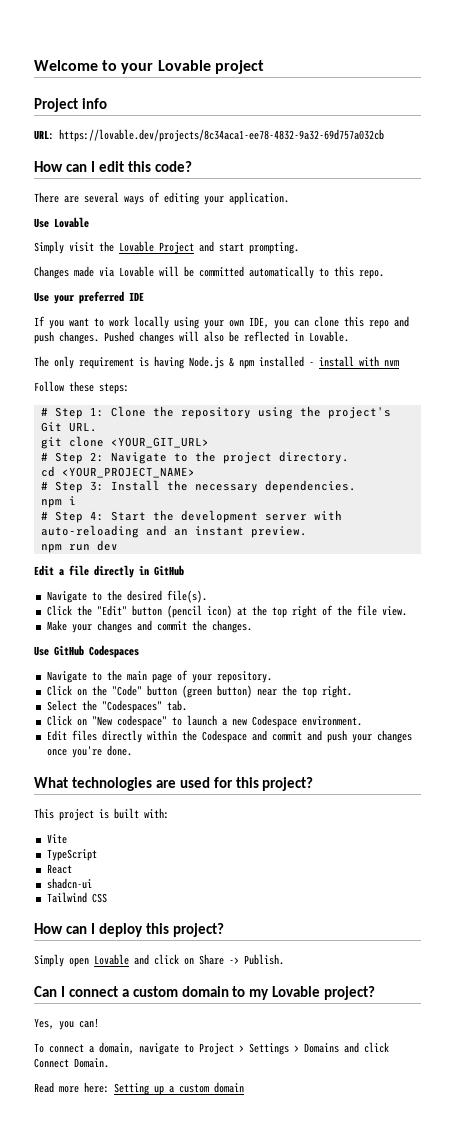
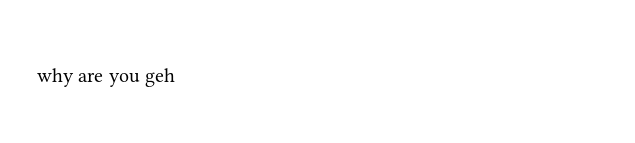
- Welcome to your Lovable project
- Project info
- URL: https://lovable.dev/projects/8c34aca1-ee78-4832-9a32-69d757a032cb
- How can I edit this code?
- There are several ways of editing your application.
- Use Lovable
- Simply visit the Lovable Project and start prompting.
- Changes made via Lovable will be committed automatically to this repo.
- Use your preferred IDE
- If you want to work locally using your own IDE, you can clone this repo and push changes. Pushed changes will also be reflected in Lovable.
- The only requirement is having Node.js & npm installed - install with nvm
- Follow these steps:
- # Step 1: Clone the repository using the project's Git URL.
- git clone <YOUR_GIT_URL>
- # Step 2: Navigate to the project directory.
- cd <YOUR_PROJECT_NAME>
- # Step 3: Install the necessary dependencies.
- npm i
- # Step 4: Start the development server with auto-reloading and an instant preview.
- npm run dev
- Edit a file directly in GitHub
- Navigate to the desired file(s).
- Click the "Edit" button (pencil icon) at the top right of the file view.
- Make your changes and commit the changes.
- Use GitHub Codespaces
- Navigate to the main page of your repository.
- Click on the "Code" button (green button) near the top right.
- Select the "Codespaces" tab.
- Click on "New codespace" to launch a new Codespace environment.
- Edit files directly within the Codespace and commit and push your changes once you're done.
- What technologies are used for this project?
- This project is built with:
- Vite
- TypeScript
- React
- shadcn-ui
- Tailwind CSS
- How can I deploy this project?
- Simply open Lovable and click on Share -> Publish.
- Can I connect a custom domain to my Lovable project?
- Yes, you can!
- To connect a domain, navigate to Project > Settings > Domains and click Connect Domain.
- Read more here: Setting up a custom domain
+ why are you geh

